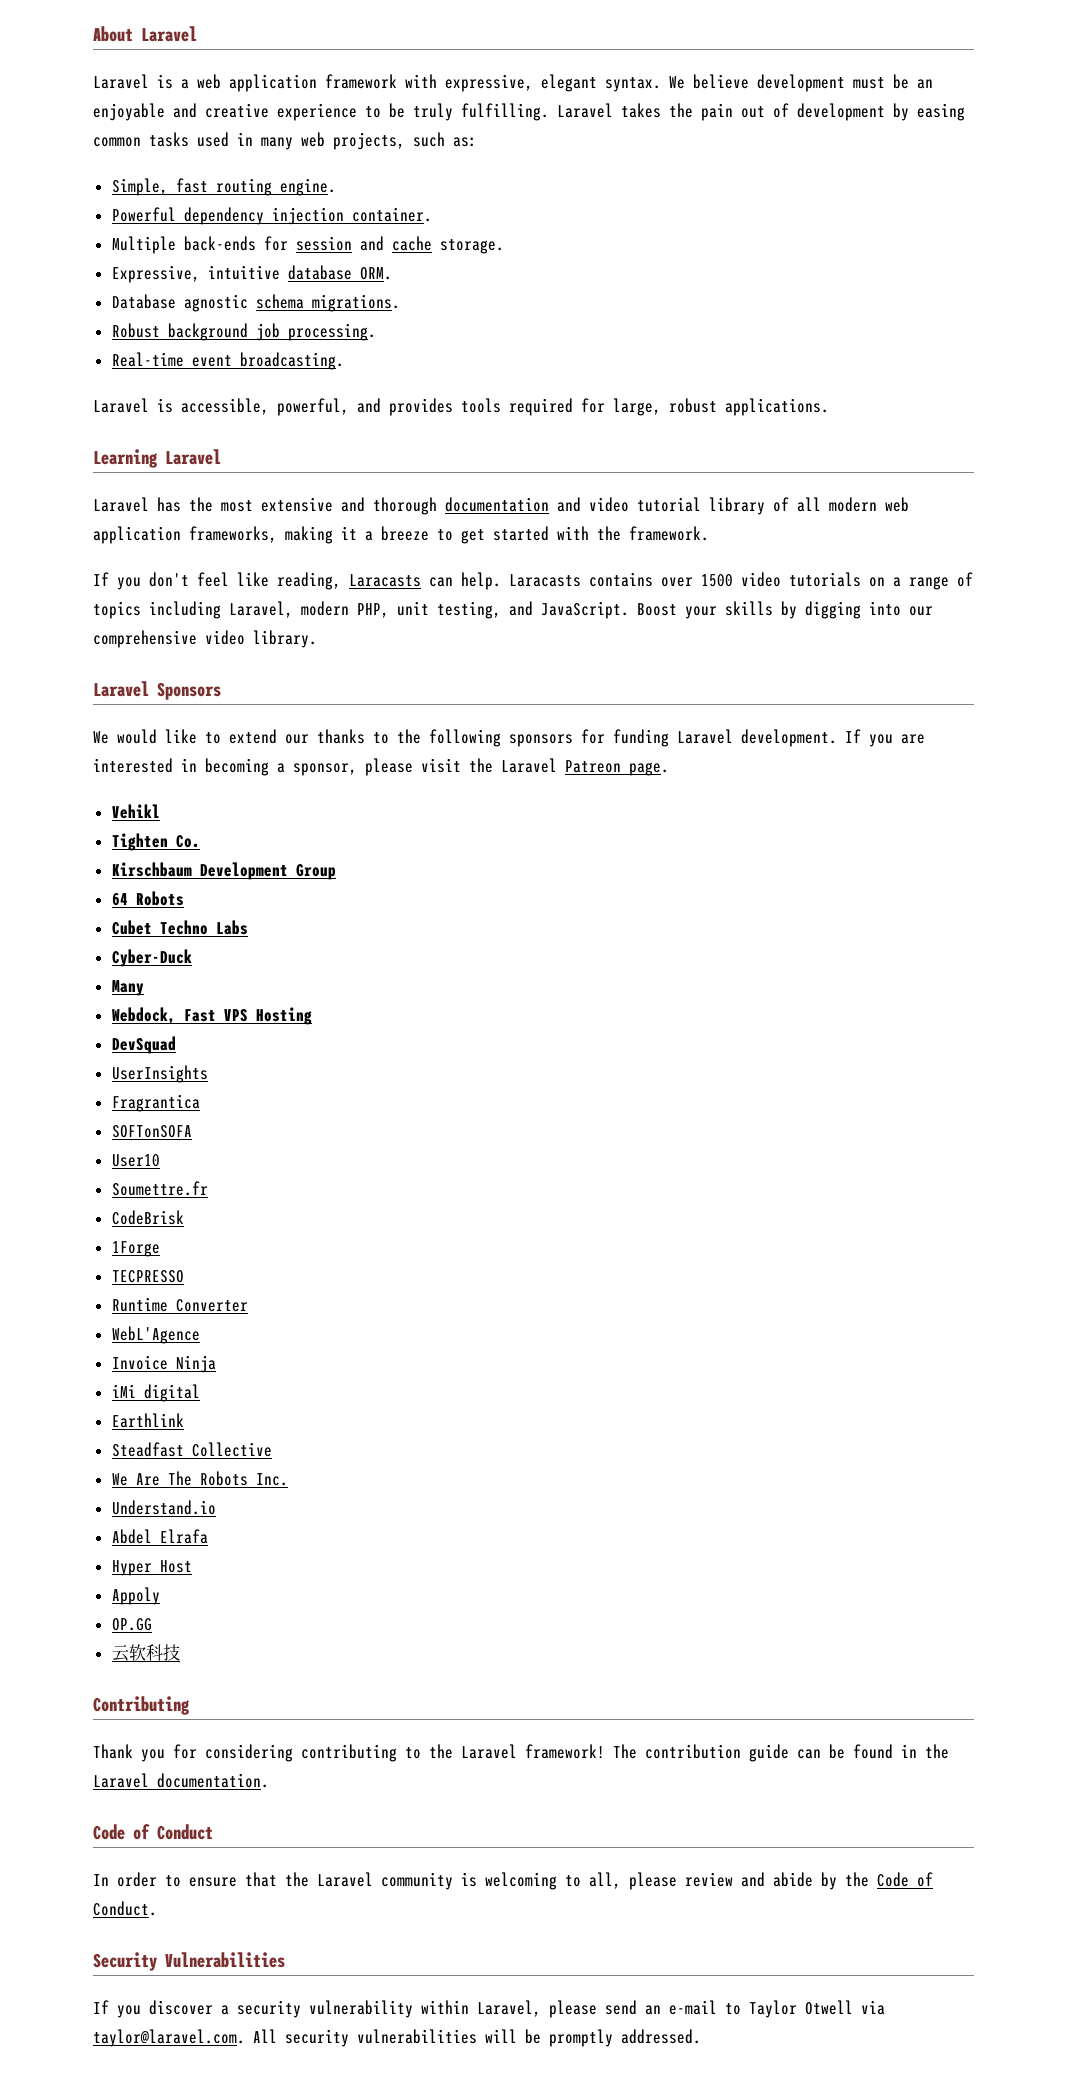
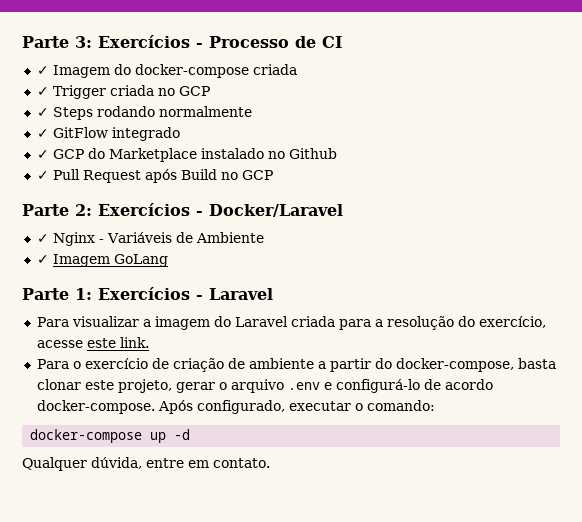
- About Laravel
- Laravel is a web application framework with expressive, elegant syntax. We believe development must be an enjoyable and creative experience to be truly fulfilling. Laravel takes the pain out of development by easing common tasks used in many web projects, such as:
- Simple, fast routing engine.
- Powerful dependency injection container.
- Multiple back-ends for session and cache storage.
- Expressive, intuitive database ORM.
- Database agnostic schema migrations.
- Robust background job processing.
- Real-time event broadcasting.
- Laravel is accessible, powerful, and provides tools required for large, robust applications.
- Learning Laravel
- Laravel has the most extensive and thorough documentation and video tutorial library of all modern web application frameworks, making it a breeze to get started with the framework.
- If you don't feel like reading, Laracasts can help. Laracasts contains over 1500 video tutorials on a range of topics including Laravel, modern PHP, unit testing, and JavaScript. Boost your skills by digging into our comprehensive video library.
- Laravel Sponsors
- We would like to extend our thanks to the following sponsors for funding Laravel development. If you are interested in becoming a sponsor, please visit the Laravel Patreon page.
- Vehikl
- Tighten Co.
- Kirschbaum Development Group
- 64 Robots
- Cubet Techno Labs
- Cyber-Duck
- Many
- Webdock, Fast VPS Hosting
- DevSquad
- UserInsights
- Fragrantica
- SOFTonSOFA
- User10
- Soumettre.fr
- CodeBrisk
- 1Forge
- TECPRESSO
- Runtime Converter
- WebL'Agence
- Invoice Ninja
- iMi digital
- Earthlink
- Steadfast Collective
- We Are The Robots Inc.
- Understand.io
- Abdel Elrafa
- Hyper Host
- Appoly
- OP.GG
- 云软科技
- Contributing
- Thank you for considering contributing to the Laravel framework! The contribution guide can be found in the Laravel documentation.
- Code of Conduct
- In order to ensure that the Laravel community is welcoming to all, please review and abide by the Code of Conduct.
- Security Vulnerabilities
- If you discover a security vulnerability within Laravel, please send an e-mail to Taylor Otwell via taylor@laravel.com. All security vulnerabilities will be promptly addressed.
+ Parte 3: Exercícios - Processo de CI
+ ✓ Imagem do docker-compose criada
+ ✓ Trigger criada no GCP
+ ✓ Steps rodando normalmente
+ ✓ GitFlow integrado
+ ✓ GCP do Marketplace instalado no Github
+ ✓ Pull Request após Build no GCP
+ Parte 2: Exercícios - Docker/Laravel
+ ✓ Nginx - Variáveis de Ambiente
+ ✓ Imagem GoLang
+ Parte 1: Exercícios - Laravel
+ Para visualizar a imagem do Laravel criada para a resolução do exercício, acesse este link.
+ Para o exercício de criação de ambiente a partir do docker-compose, basta clonar este projeto, gerar o arquivo .env e configurá-lo de acordo docker-compose. Após configurado, executar o comando:
+ docker-compose up -d
+ Qualquer dúvida, entre em contato.

